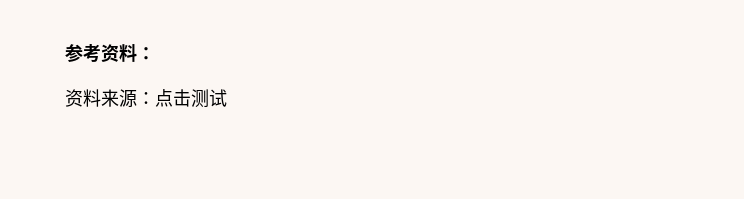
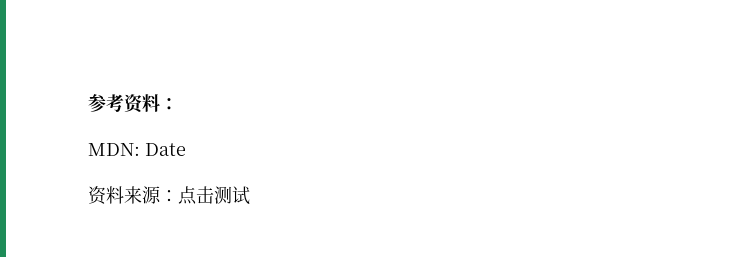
+ MDN: Date

